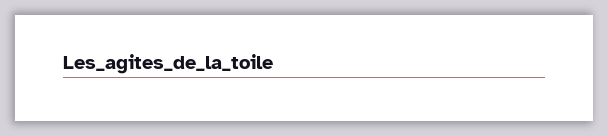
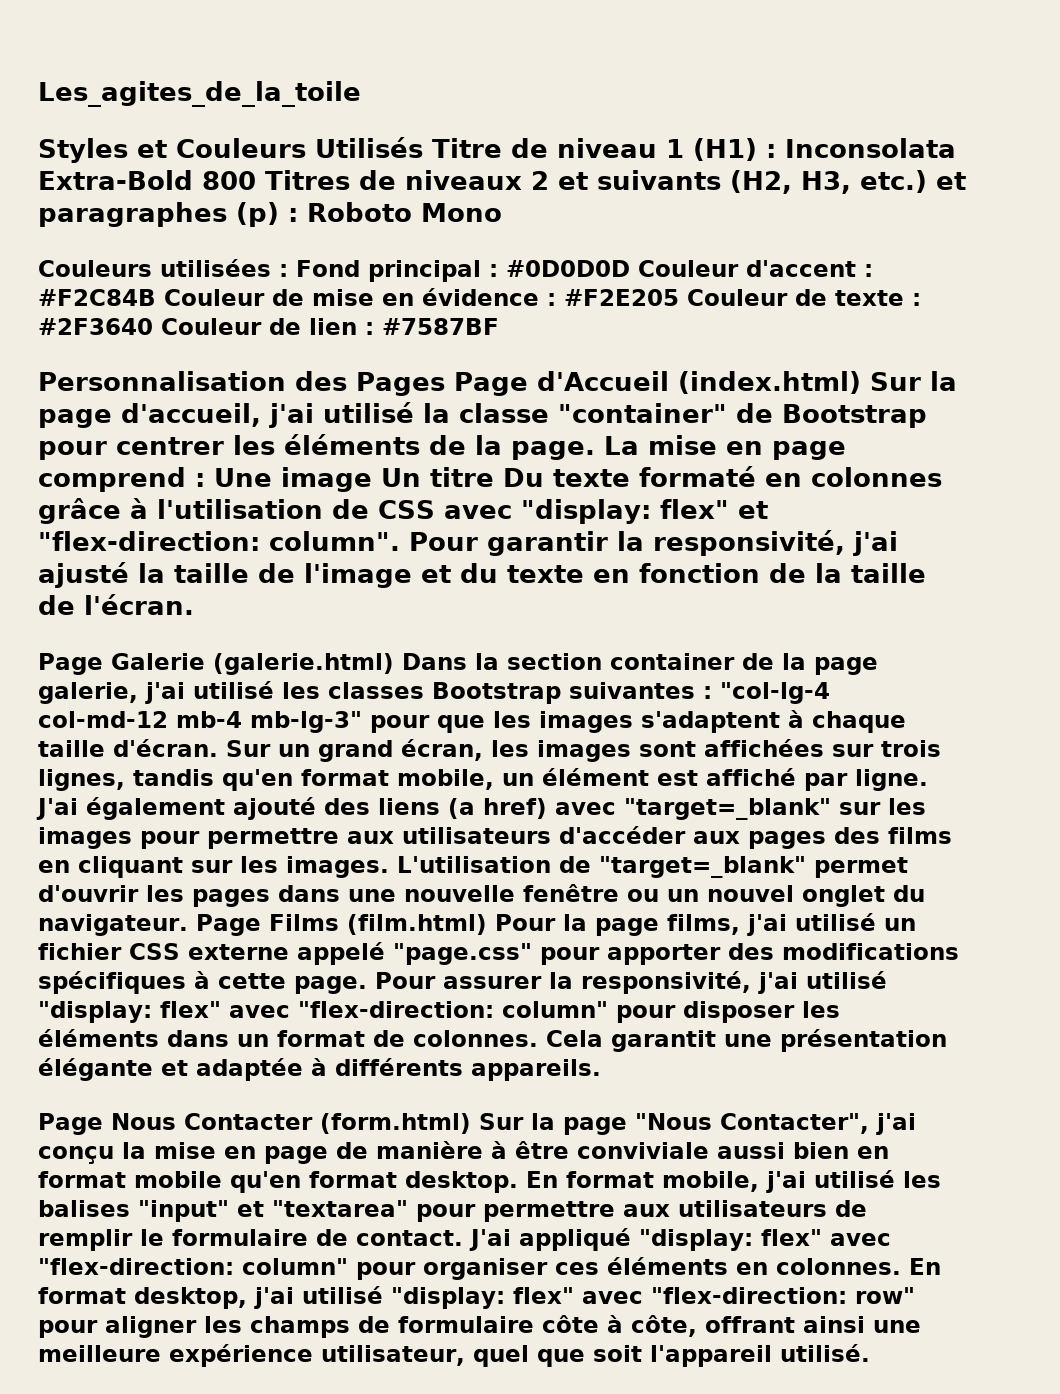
+ Styles et Couleurs Utilisés Titre de niveau 1 (H1) : Inconsolata Extra-Bold 800 Titres de niveaux 2 et suivants (H2, H3, etc.) et paragraphes (p) : Roboto Mono
+ Couleurs utilisées : Fond principal : #0D0D0D Couleur d'accent : #F2C84B Couleur de mise en évidence : #F2E205 Couleur de texte : #2F3640 Couleur de lien : #7587BF
+ Personnalisation des Pages Page d'Accueil (index.html) Sur la page d'accueil, j'ai utilisé la classe "container" de Bootstrap pour centrer les éléments de la page. La mise en page comprend : Une image Un titre Du texte formaté en colonnes grâce à l'utilisation de CSS avec "display: flex" et "flex-direction: column". Pour garantir la responsivité, j'ai ajusté la taille de l'image et du texte en fonction de la taille de l'écran.
+ Page Galerie (galerie.html) Dans la section container de la page galerie, j'ai utilisé les classes Bootstrap suivantes : "col-lg-4 col-md-12 mb-4 mb-lg-3" pour que les images s'adaptent à chaque taille d'écran. Sur un grand écran, les images sont affichées sur trois lignes, tandis qu'en format mobile, un élément est affiché par ligne. J'ai également ajouté des liens (a href) avec "target=_blank" sur les images pour permettre aux utilisateurs d'accéder aux pages des films en cliquant sur les images. L'utilisation de "target=_blank" permet d'ouvrir les pages dans une nouvelle fenêtre ou un nouvel onglet du navigateur. Page Films (film.html) Pour la page films, j'ai utilisé un fichier CSS externe appelé "page.css" pour apporter des modifications spécifiques à cette page. Pour assurer la responsivité, j'ai utilisé "display: flex" avec "flex-direction: column" pour disposer les éléments dans un format de colonnes. Cela garantit une présentation élégante et adaptée à différents appareils.
+ Page Nous Contacter (form.html) Sur la page "Nous Contacter", j'ai conçu la mise en page de manière à être conviviale aussi bien en format mobile qu'en format desktop. En format mobile, j'ai utilisé les balises "input" et "textarea" pour permettre aux utilisateurs de remplir le formulaire de contact. J'ai appliqué "display: flex" avec "flex-direction: column" pour organiser ces éléments en colonnes. En format desktop, j'ai utilisé "display: flex" avec "flex-direction: row" pour aligner les champs de formulaire côte à côte, offrant ainsi une meilleure expérience utilisateur, quel que soit l'appareil utilisé.

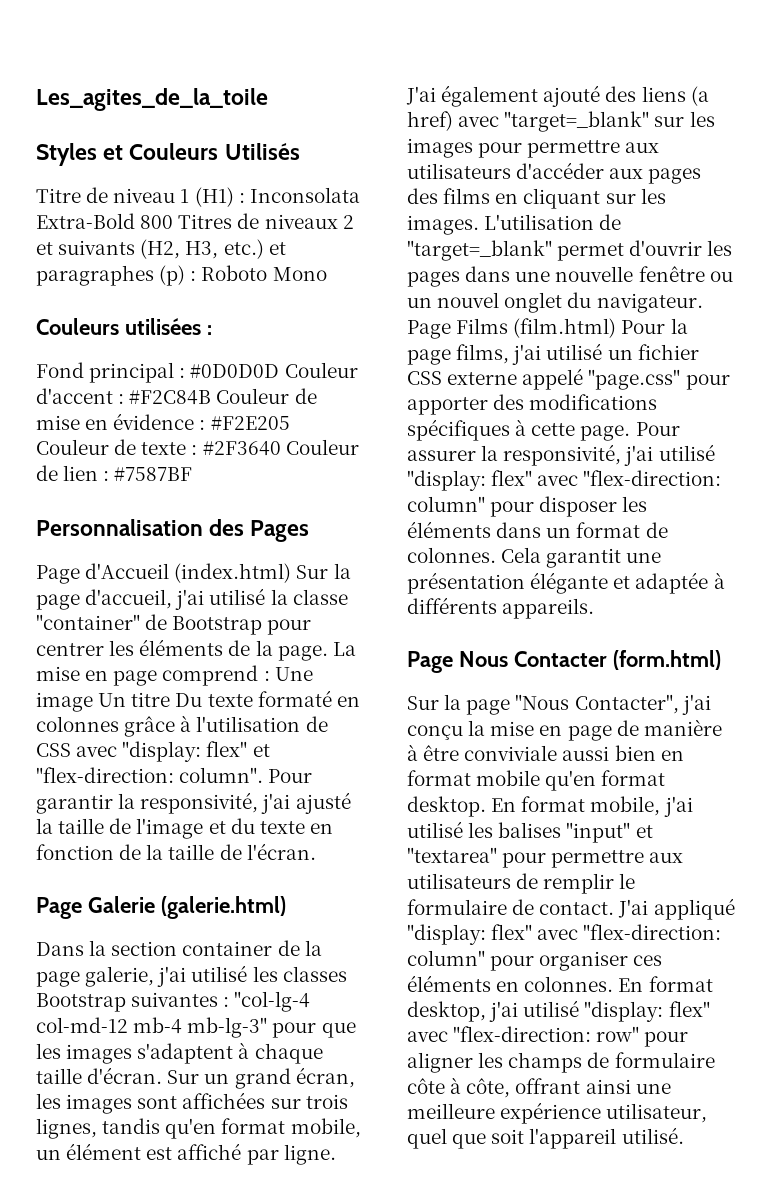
- Styles et Couleurs Utilisés Titre de niveau 1 (H1) : Inconsolata Extra-Bold 800 Titres de niveaux 2 et suivants (H2, H3, etc.) et paragraphes (p) : Roboto Mono
+ Styles et Couleurs Utilisés
+ Titre de niveau 1 (H1) : Inconsolata Extra-Bold 800 Titres de niveaux 2 et suivants (H2, H3, etc.) et paragraphes (p) : Roboto Mono
- Couleurs utilisées : Fond principal : #0D0D0D Couleur d'accent : #F2C84B Couleur de mise en évidence : #F2E205 Couleur de texte : #2F3640 Couleur de lien : #7587BF
+ Couleurs utilisées :
+ Fond principal : #0D0D0D Couleur d'accent : #F2C84B Couleur de mise en évidence : #F2E205 Couleur de texte : #2F3640 Couleur de lien : #7587BF
- Personnalisation des Pages Page d'Accueil (index.html) Sur la page d'accueil, j'ai utilisé la classe "container" de Bootstrap pour centrer les éléments de la page.
+ Personnalisation des Pages
+ Page d'Accueil (index.html) Sur la page d'accueil, j'ai utilisé la classe "container" de Bootstrap pour centrer les éléments de la page.
- Page Galerie (galerie.html) Dans la section container de la page galerie, j'ai utilisé les classes Bootstrap suivantes : "col-lg-4 col-md-12 mb-4 mb-lg-3" pour que les images s'adaptent à chaque taille d'écran.
+ Page Galerie (galerie.html)
+ Dans la section container de la page galerie, j'ai utilisé les classes Bootstrap suivantes : "col-lg-4 col-md-12 mb-4 mb-lg-3" pour que les images s'adaptent à chaque taille d'écran.
- Page Nous Contacter (form.html) Sur la page "Nous Contacter", j'ai conçu la mise en page de manière à être conviviale aussi bien en format mobile qu'en format desktop.
+ Page Nous Contacter (form.html)
+ Sur la page "Nous Contacter", j'ai conçu la mise en page de manière à être conviviale aussi bien en format mobile qu'en format desktop.

